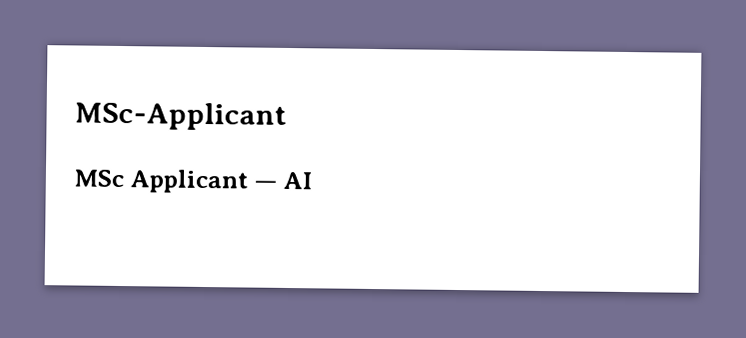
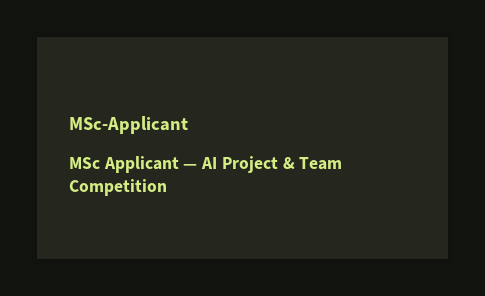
- MSc Applicant — AI
+ MSc Applicant — AI Project & Team Competition

